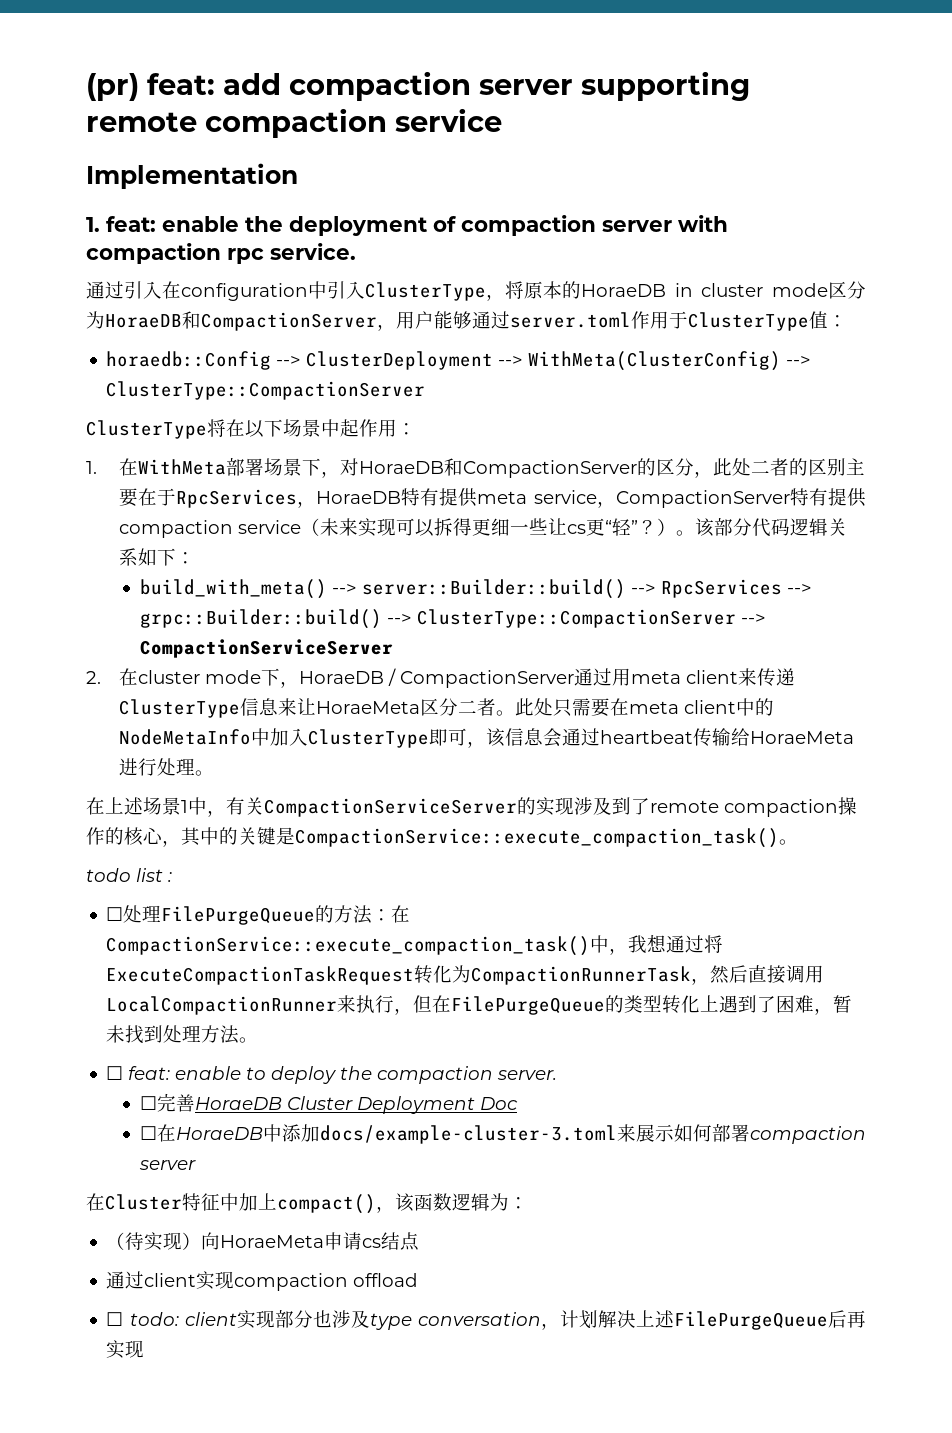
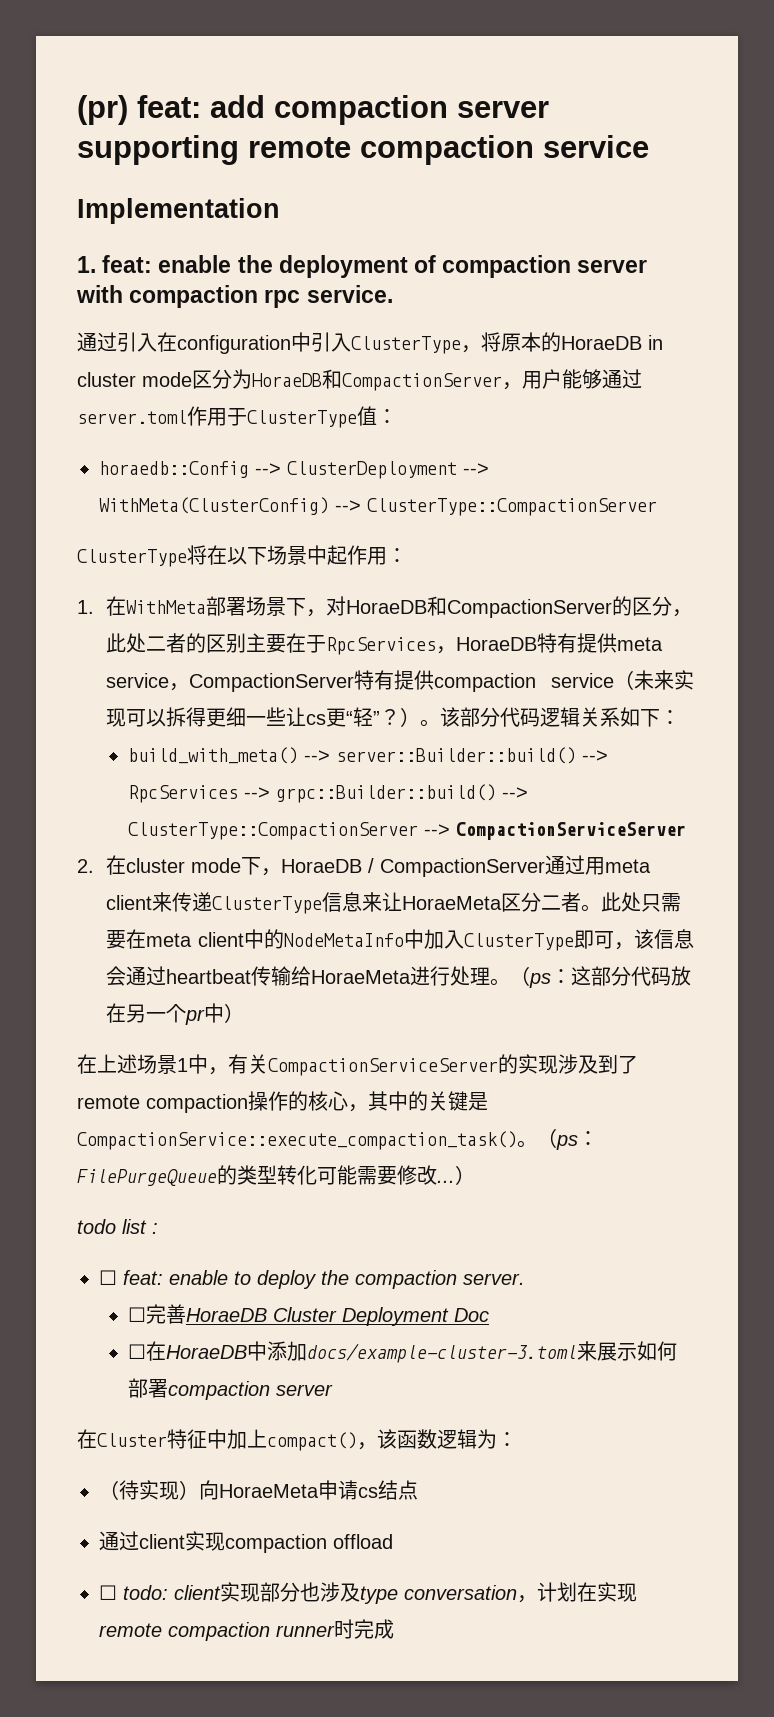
+ （ps：这部分代码放在另一个pr中）
- 在上述场景1中，有关CompactionServiceServer的实现涉及到了remote compaction操作的核心，其中的关键是CompactionService::execute_compaction_task()。
+ 在上述场景1中，有关CompactionServiceServer的实现涉及到了remote compaction操作的核心，其中的关键是CompactionService::execute_compaction_task()。（ps：FilePurgeQueue的类型转化可能需要修改...）
  todo list :
- ☐处理FilePurgeQueue的方法：在CompactionService::execute_compaction_task()中，我想通过将ExecuteCompactionTaskRequest转化为CompactionRunnerTask，然后直接调用LocalCompactionRunner来执行，但在FilePurgeQueue的类型转化上遇到了困难，暂未找到处理方法。
- ☐ todo: client实现部分也涉及type conversation，计划解决上述FilePurgeQueue后再实现
+ ☐ todo: client实现部分也涉及type conversation，计划在实现remote compaction runner时完成

